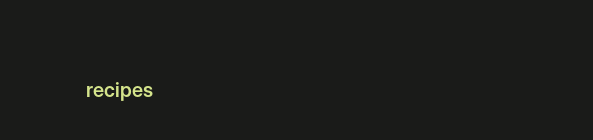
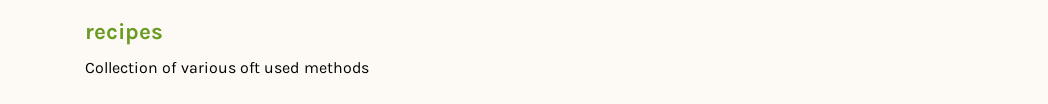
+ Collection of various oft used methods

